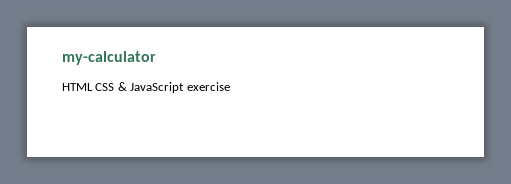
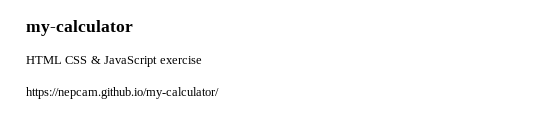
+ https://nepcam.github.io/my-calculator/

